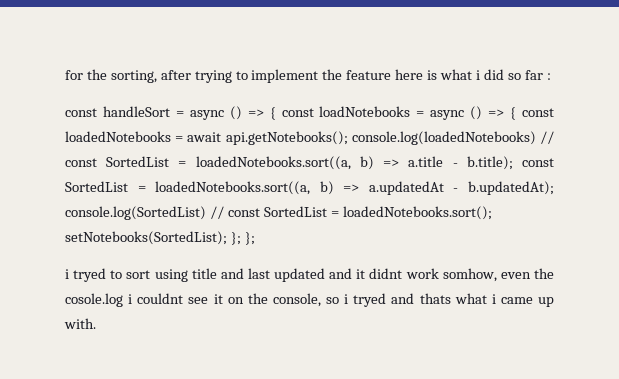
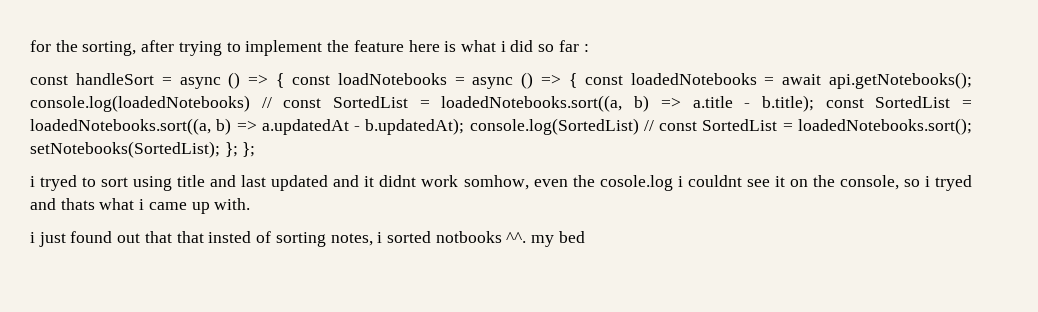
+ i just found out that that insted of sorting notes, i sorted notbooks ^^. my bed

